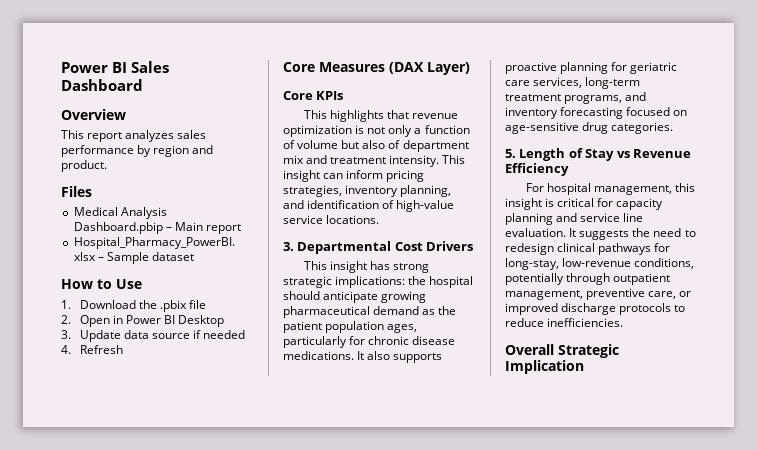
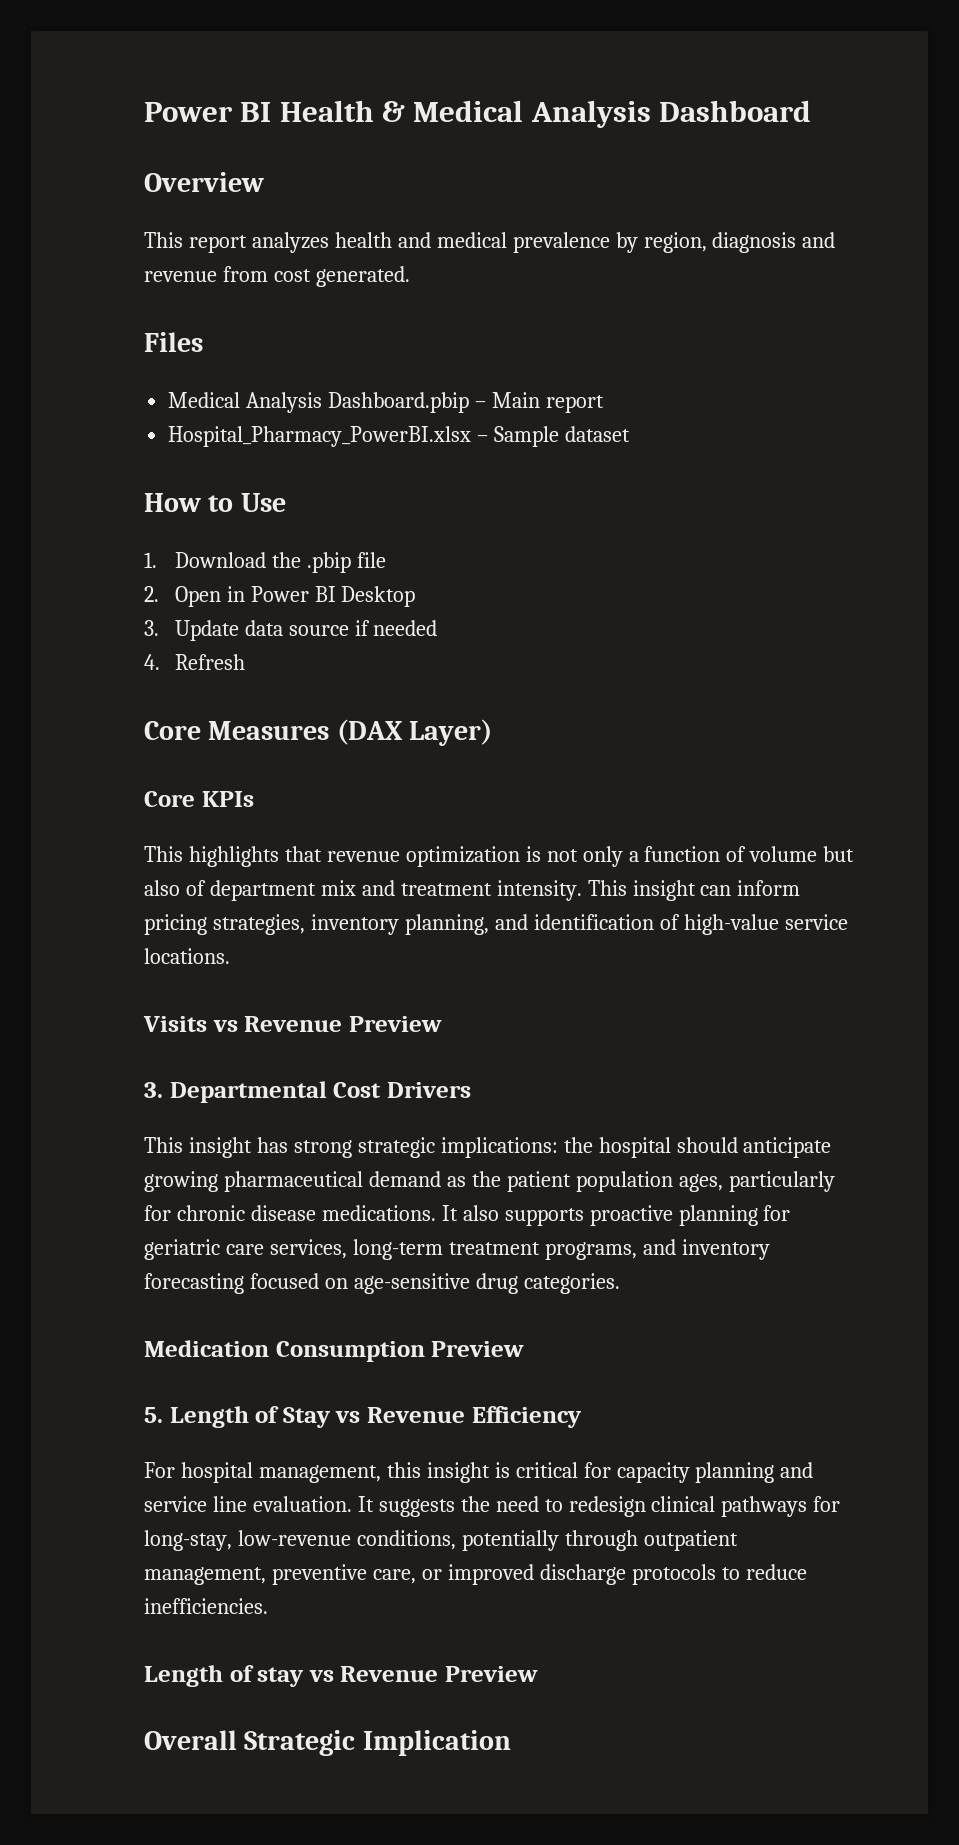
- Power BI Sales Dashboard
+ Power BI Health & Medical Analysis Dashboard
- This report analyzes sales performance by region and product.
+ This report analyzes health and medical prevalence by region, diagnosis and revenue from cost generated.
- 1. Download the .pbix file
+ 1. Download the .pbip file
+ Visits vs Revenue Preview
+ Medication Consumption Preview
+ Length of stay vs Revenue Preview

